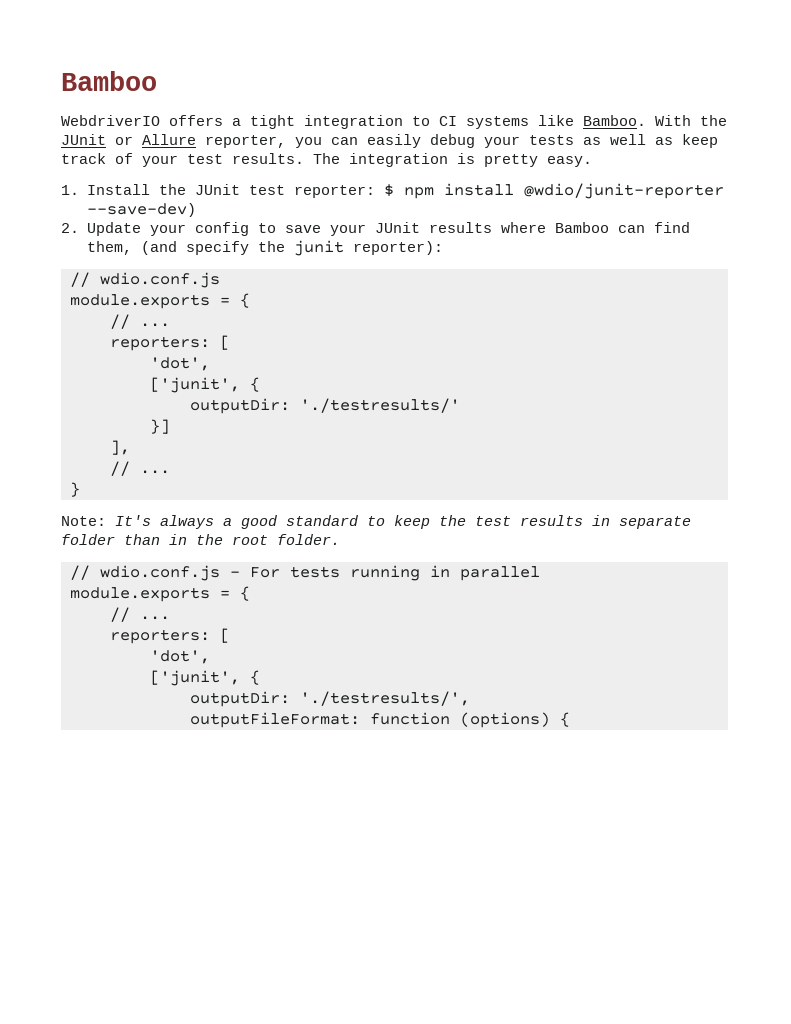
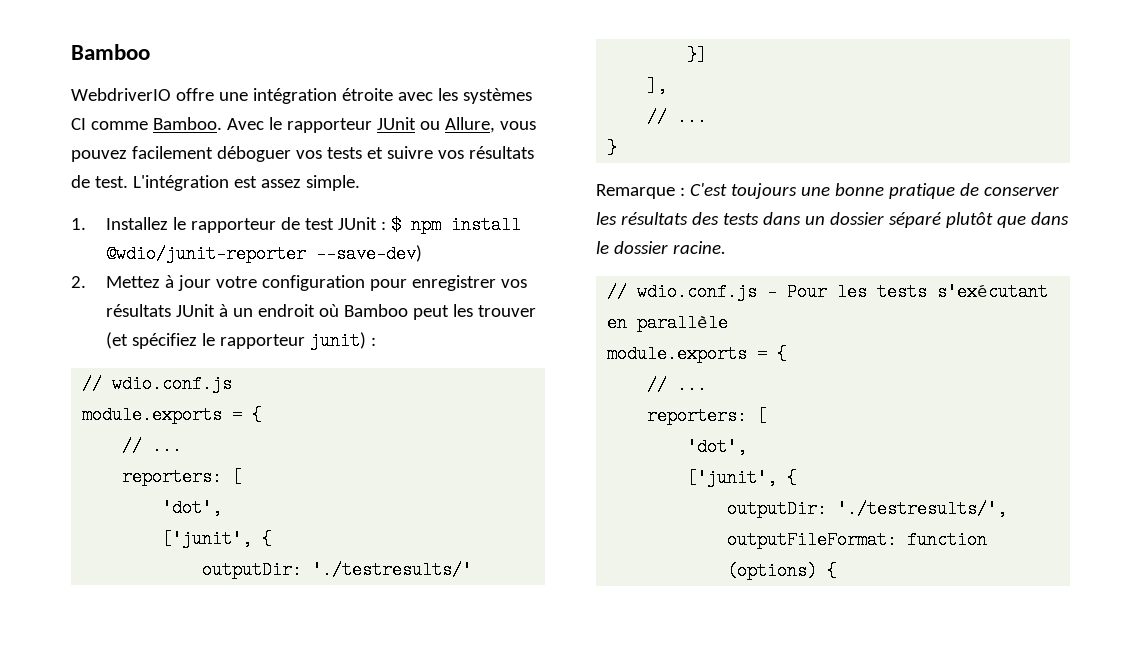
- WebdriverIO offers a tight integration to CI systems like Bamboo. With the JUnit or Allure reporter, you can easily debug your tests as well as keep track of your test results. The integration is pretty easy.
- 1. Install the JUnit test reporter: $ npm install @wdio/junit-reporter --save-dev)
+ WebdriverIO offre une intégration étroite avec les systèmes CI comme Bamboo. Avec le rapporteur JUnit ou Allure, vous pouvez facilement déboguer vos tests et suivre vos résultats de test. L'intégration est assez simple.
+ 1. Installez le rapporteur de test JUnit : $ npm install @wdio/junit-reporter --save-dev)
- 2. Update your config to save your JUnit results where Bamboo can find them, (and specify the junit reporter):
+ 2. Mettez à jour votre configuration pour enregistrer vos résultats JUnit à un endroit où Bamboo peut les trouver (et spécifiez le rapporteur junit) :
- Note: It's always a good standard to keep the test results in separate folder than in the root folder.
- // wdio.conf.js - For tests running in parallel
+ Remarque : C'est toujours une bonne pratique de conserver les résultats des tests dans un dossier séparé plutôt que dans le dossier racine.
+ // wdio.conf.js - Pour les tests s'exécutant en parallèle

